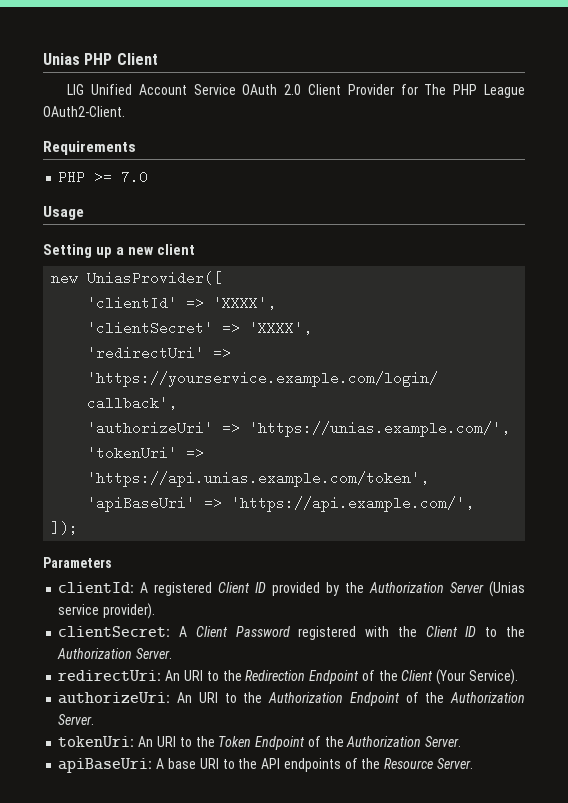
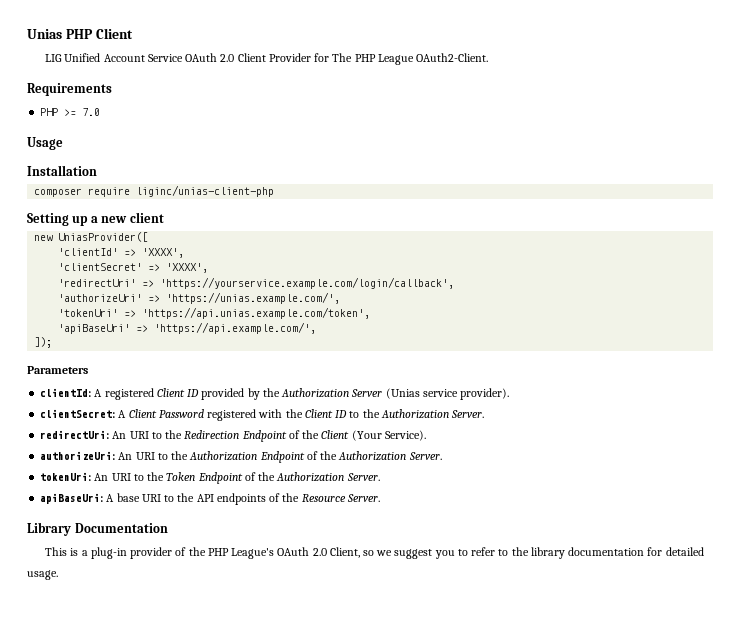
+ Installation
+ composer require liginc/unias-client-php
+ Library Documentation
+ This is a plug-in provider of the PHP League's OAuth 2.0 Client, so we suggest you to refer to the library documentation for detailed usage.

